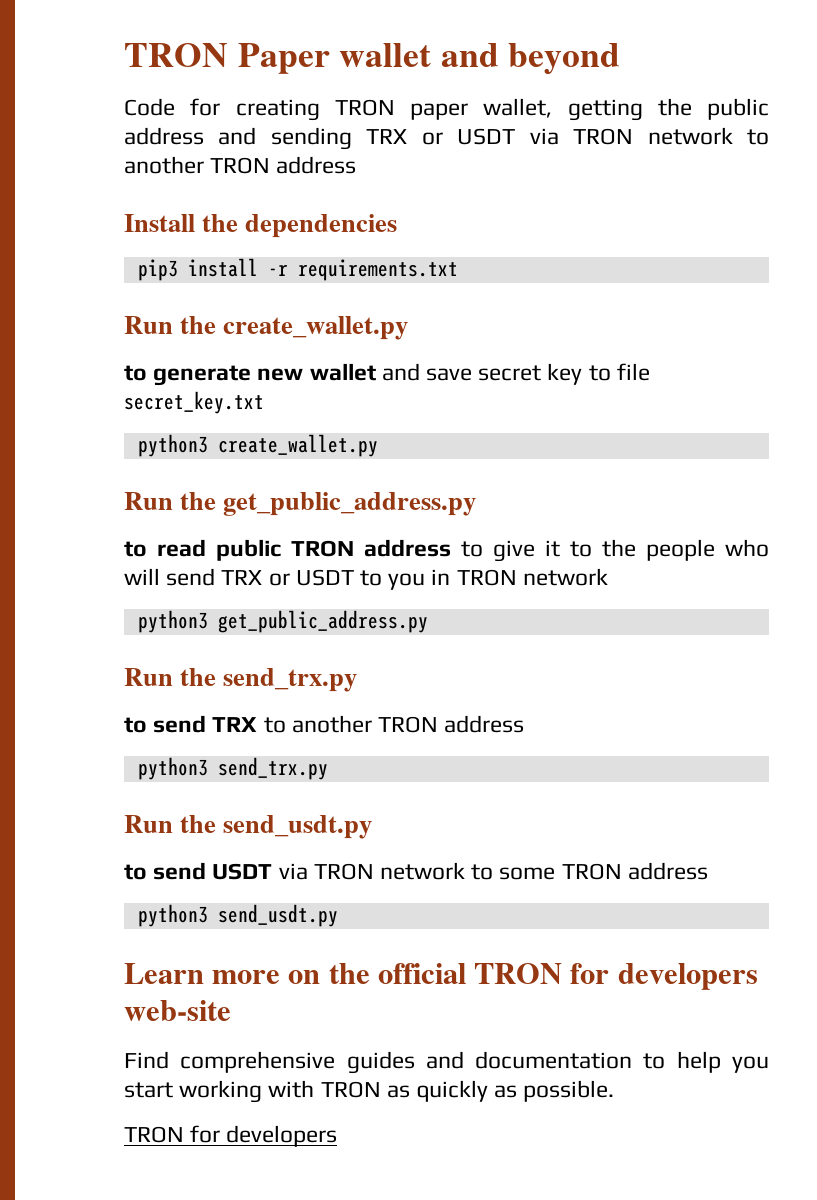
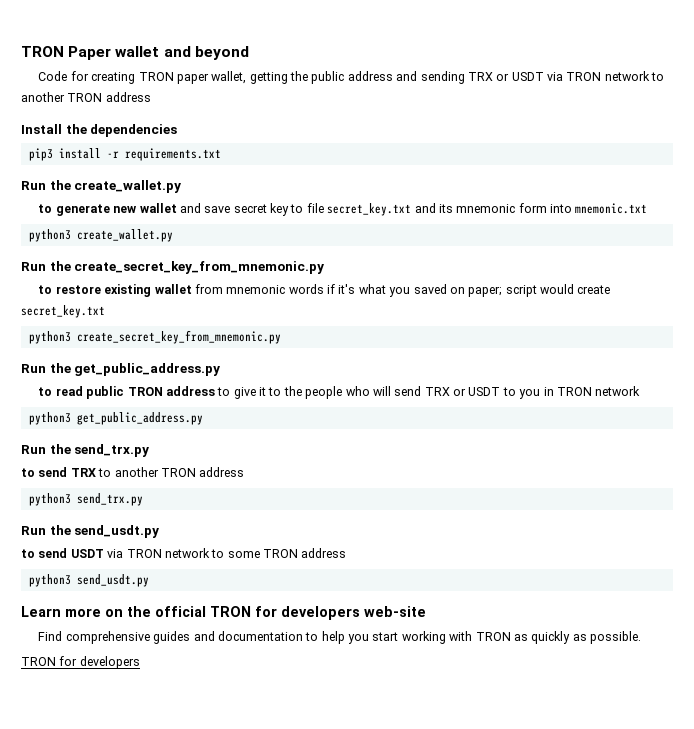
- to generate new wallet and save secret key to file secret_key.txt
+ to generate new wallet and save secret key to file secret_key.txt and its mnemonic form into mnemonic.txt
  python3 create_wallet.py
+ Run the create_secret_key_from_mnemonic.py
+ to restore existing wallet from mnemonic words if it's what you saved on paper; script would create secret_key.txt
+ python3 create_secret_key_from_mnemonic.py

